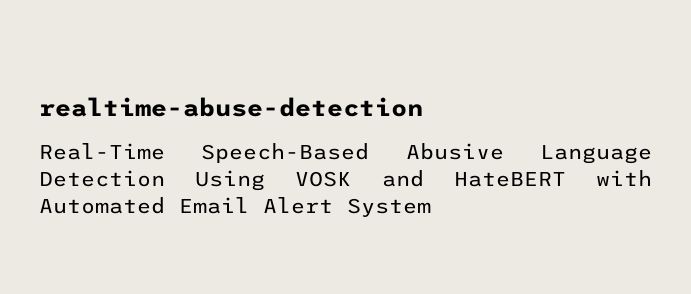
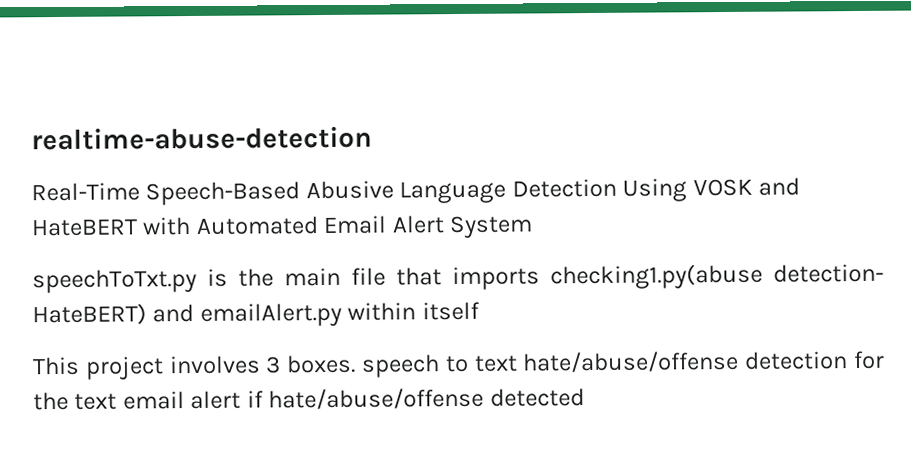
+ speechToTxt.py is the main file that imports checking1.py(abuse detection- HateBERT) and emailAlert.py within itself
+ This project involves 3 boxes. speech to text hate/abuse/offense detection for the text email alert if hate/abuse/offense detected

